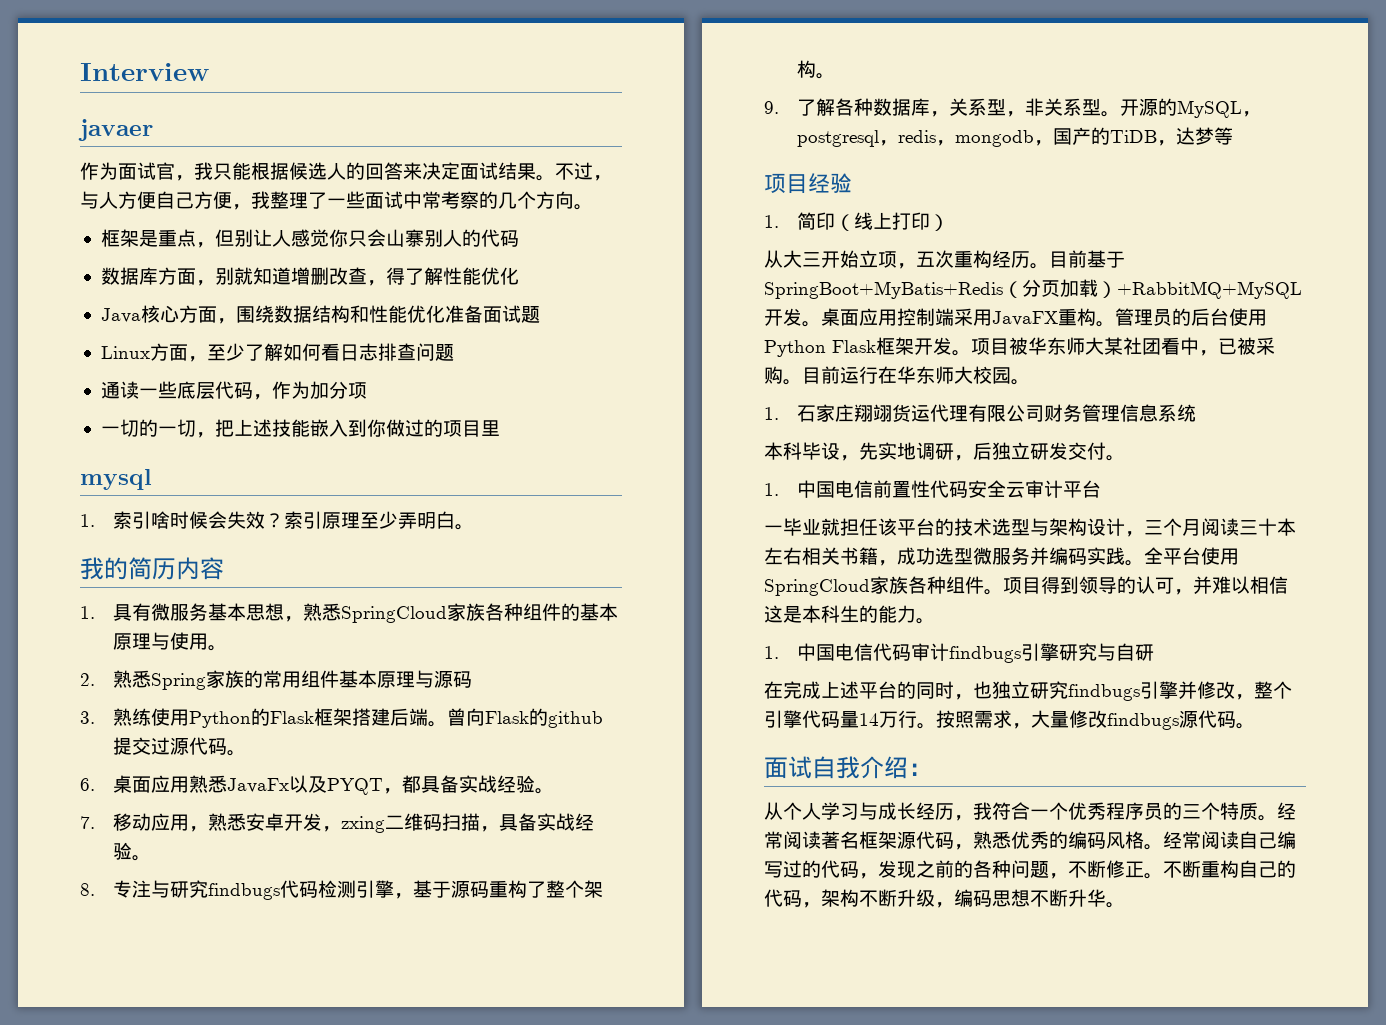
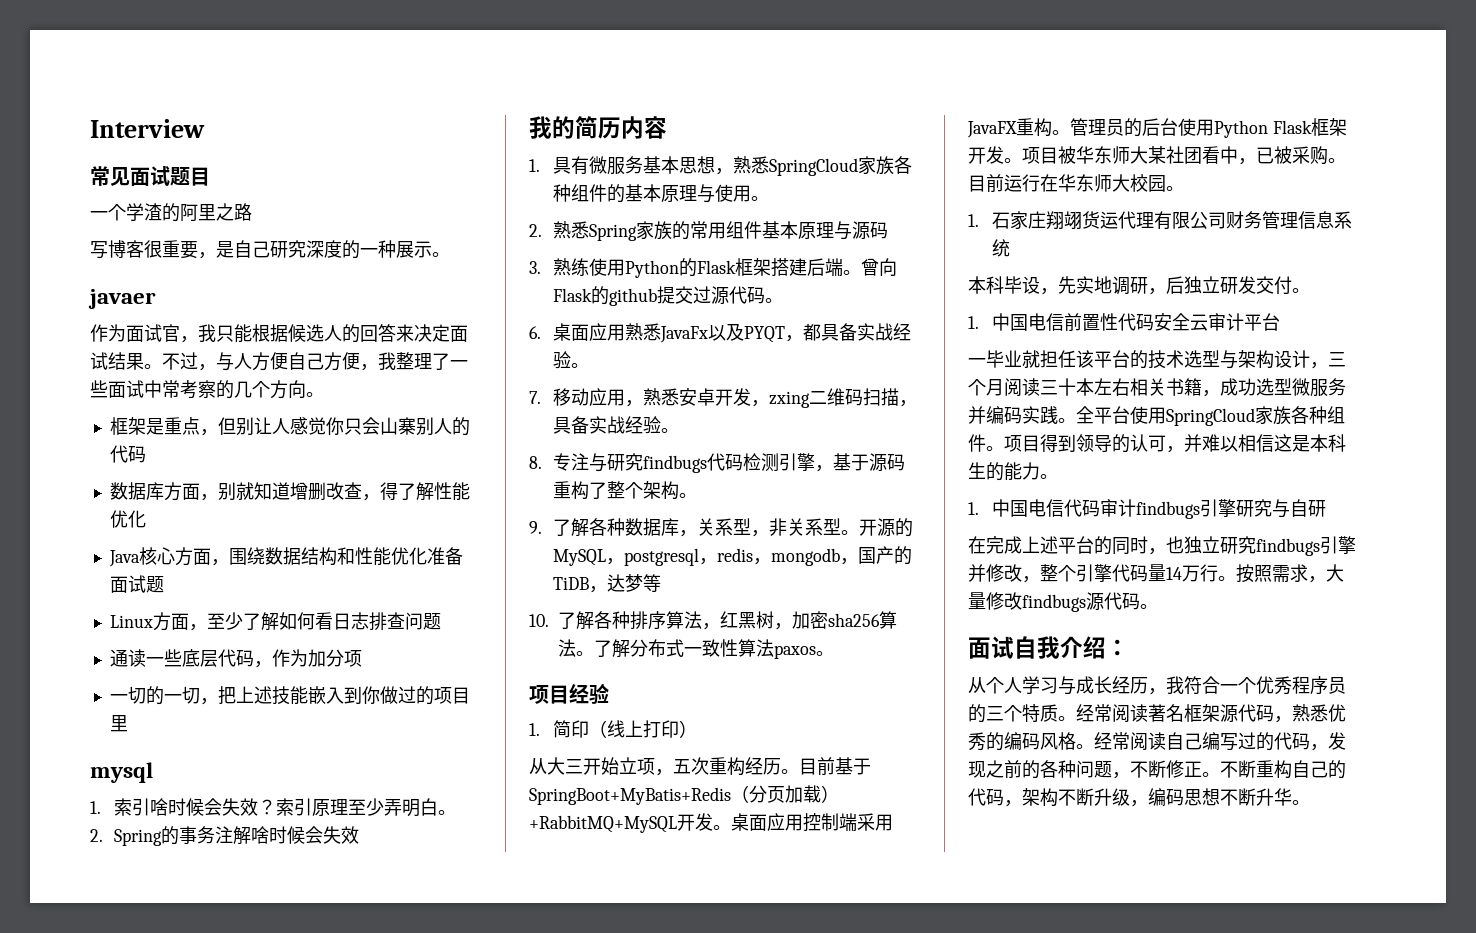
+ 常见面试题目
+ 一个学渣的阿里之路
+ 写博客很重要，是自己研究深度的一种展示。
+ 2. Spring的事务注解啥时候会失效
+ 10.了解各种排序算法，红黑树，加密sha256算法。了解分布式一致性算法paxos。

